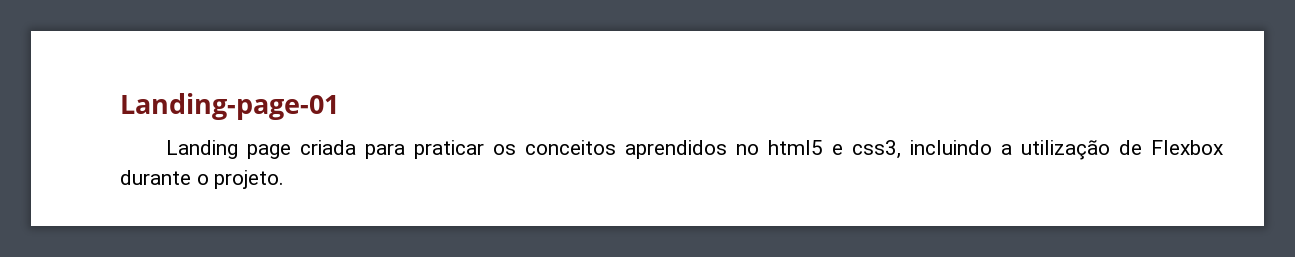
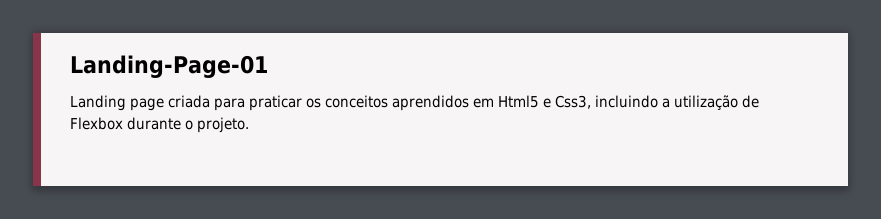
- Landing-page-01
+ Landing-Page-01
- Landing page criada para praticar os conceitos aprendidos no html5 e css3, incluindo a utilização de Flexbox durante o projeto.
+ Landing page criada para praticar os conceitos aprendidos em Html5 e Css3, incluindo a utilização de Flexbox durante o projeto.

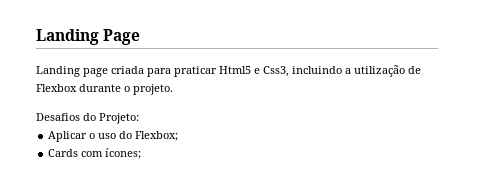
- Landing-Page-01
+ Landing Page
- Landing page criada para praticar os conceitos aprendidos em Html5 e Css3, incluindo a utilização de Flexbox durante o projeto.
+ Landing page criada para praticar Html5 e Css3, incluindo a utilização de Flexbox durante o projeto.
+ Desafios do Projeto:
+ Aplicar o uso do Flexbox;
+ Cards com ícones;

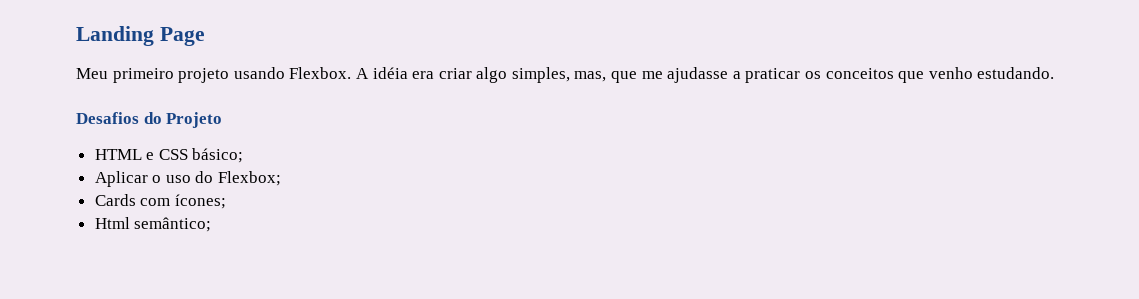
- Landing page criada para praticar Html5 e Css3, incluindo a utilização de Flexbox durante o projeto.
- Desafios do Projeto:
+ Meu primeiro projeto usando Flexbox. A idéia era criar algo simples, mas, que me ajudasse a praticar os conceitos que venho estudando.
+ Desafios do Projeto
+ HTML e CSS básico;
+ Html semântico;

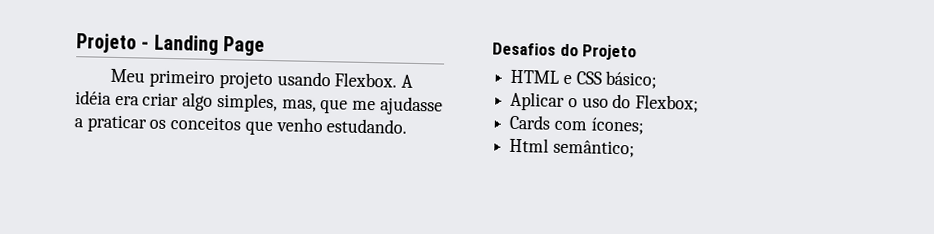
- Landing Page
+ Projeto - Landing Page

